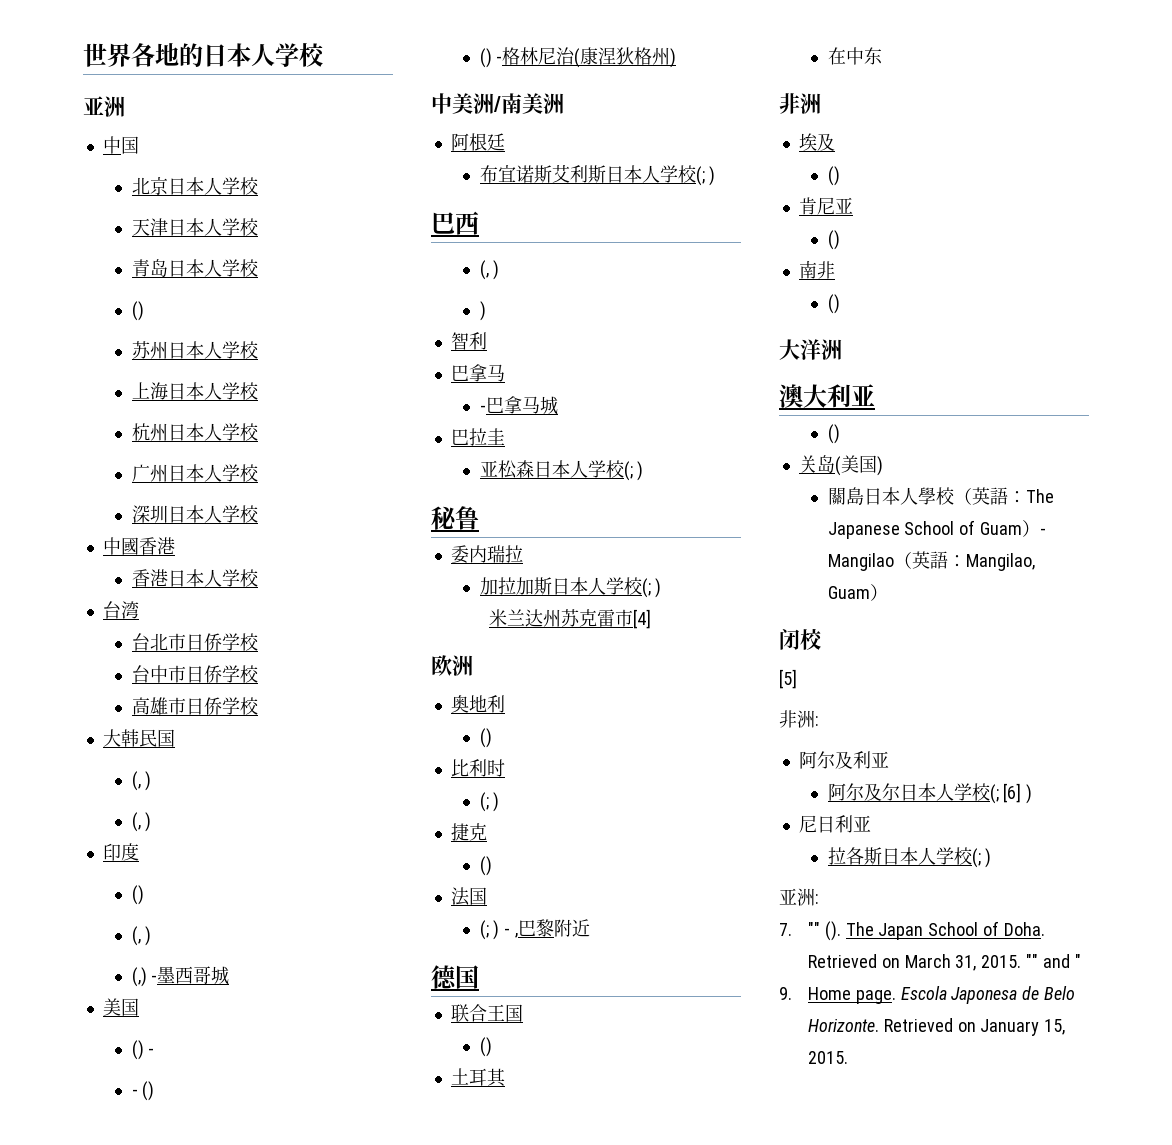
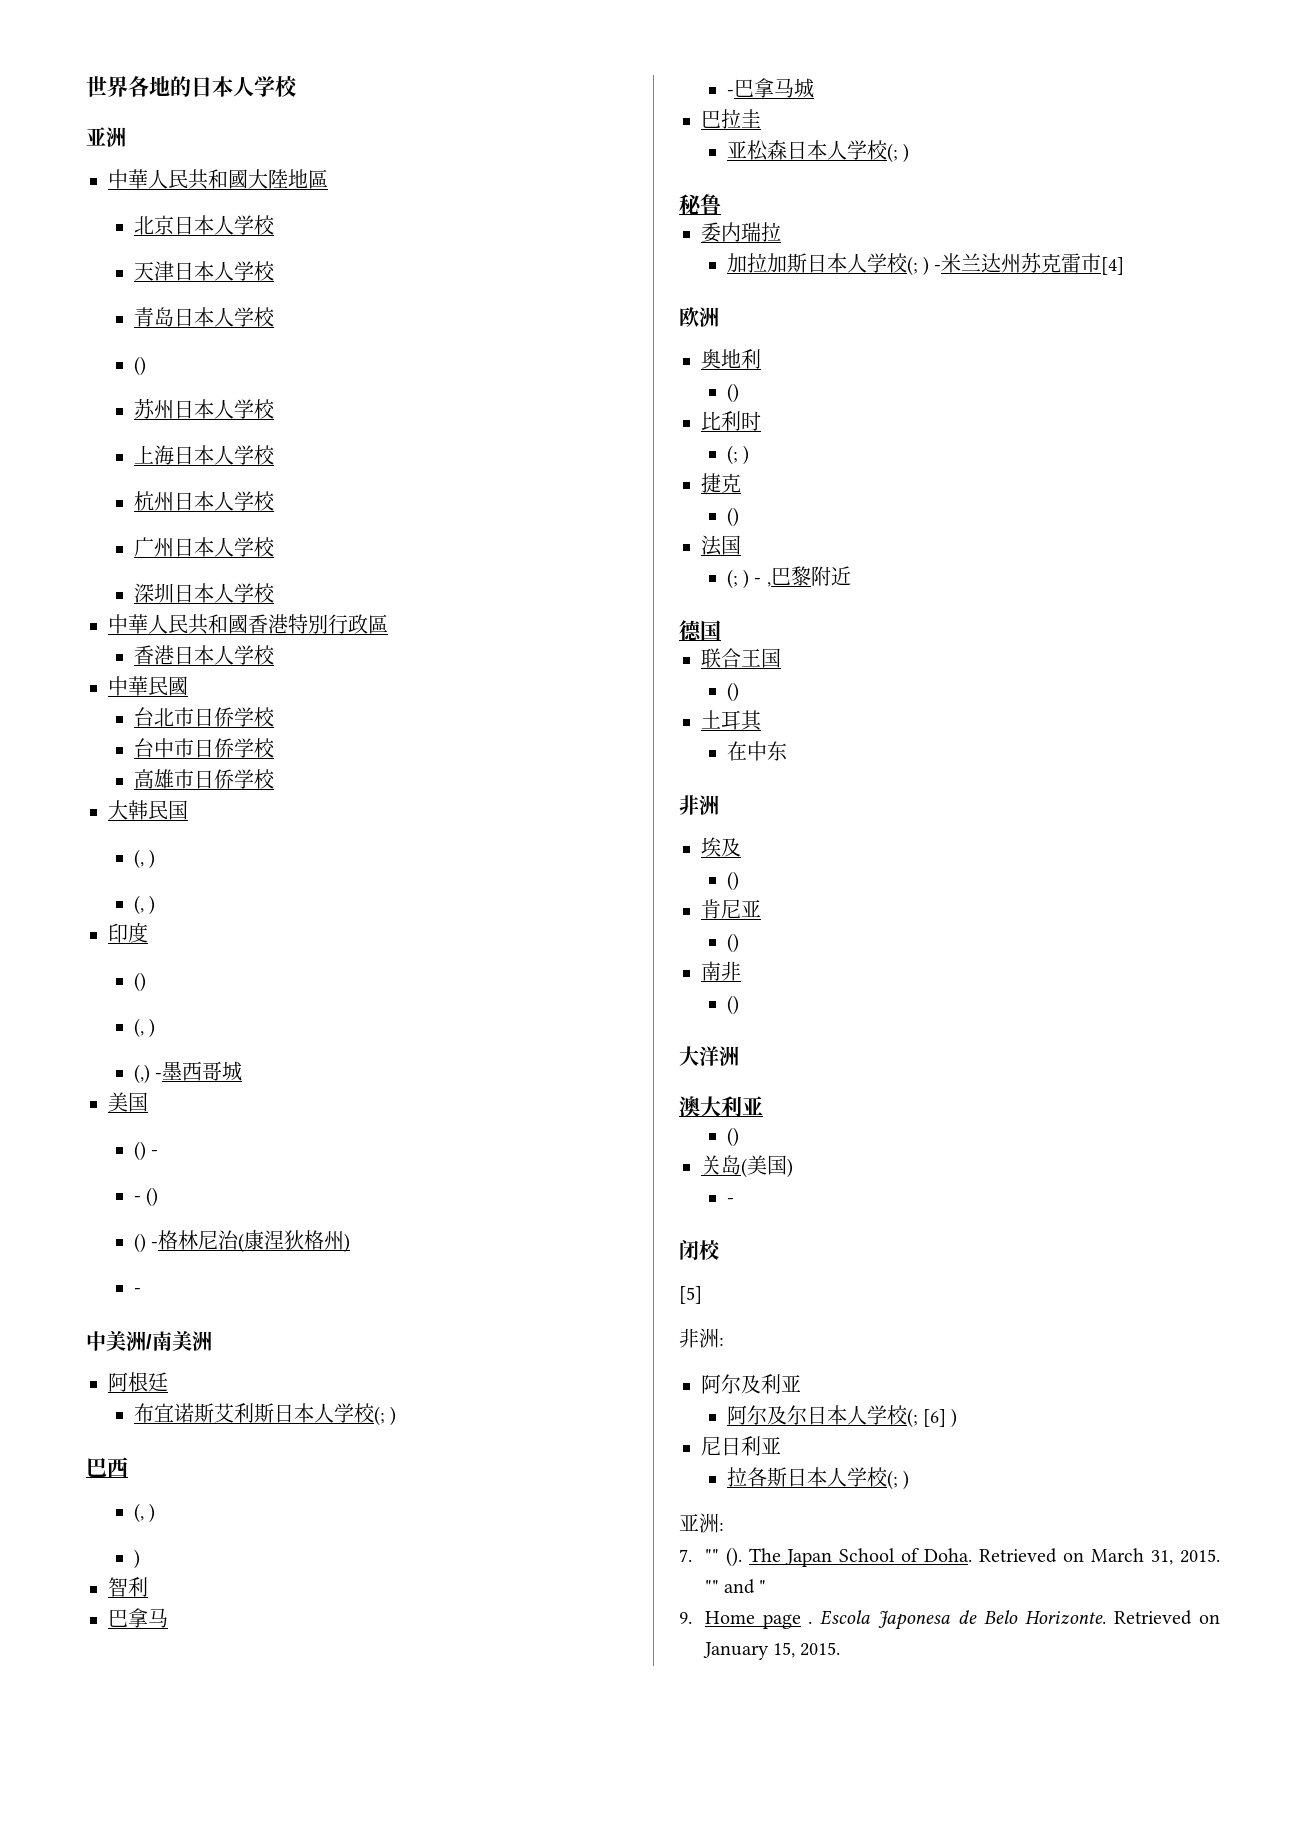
- 中国
+ 中華人民共和國大陸地區
- 中國香港
+ 中華人民共和國香港特別行政區
- 台湾
+ 中華民國
  () -格林尼治(康涅狄格州)
+ -
- 加拉加斯日本人学校(; )
- 米兰达州苏克雷市[4]
+ 加拉加斯日本人学校(; ) -米兰达州苏克雷市[4]
  关岛(美国)
- 關島日本人學校（英語：The Japanese School of Guam）- Mangilao（英語：Mangilao, Guam）
+ -
- 9. Home page.
+ 9. Home page .

